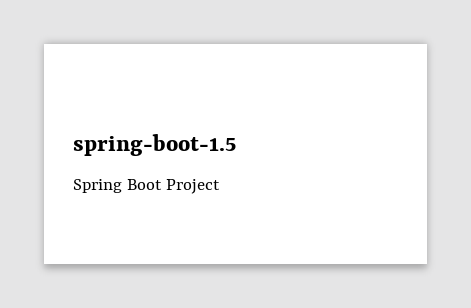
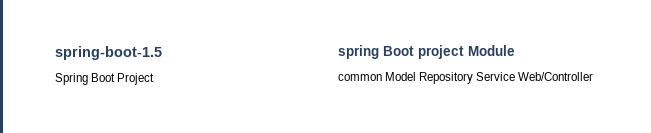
+ spring Boot project Module
+ common Model Repository Service Web/Controller

